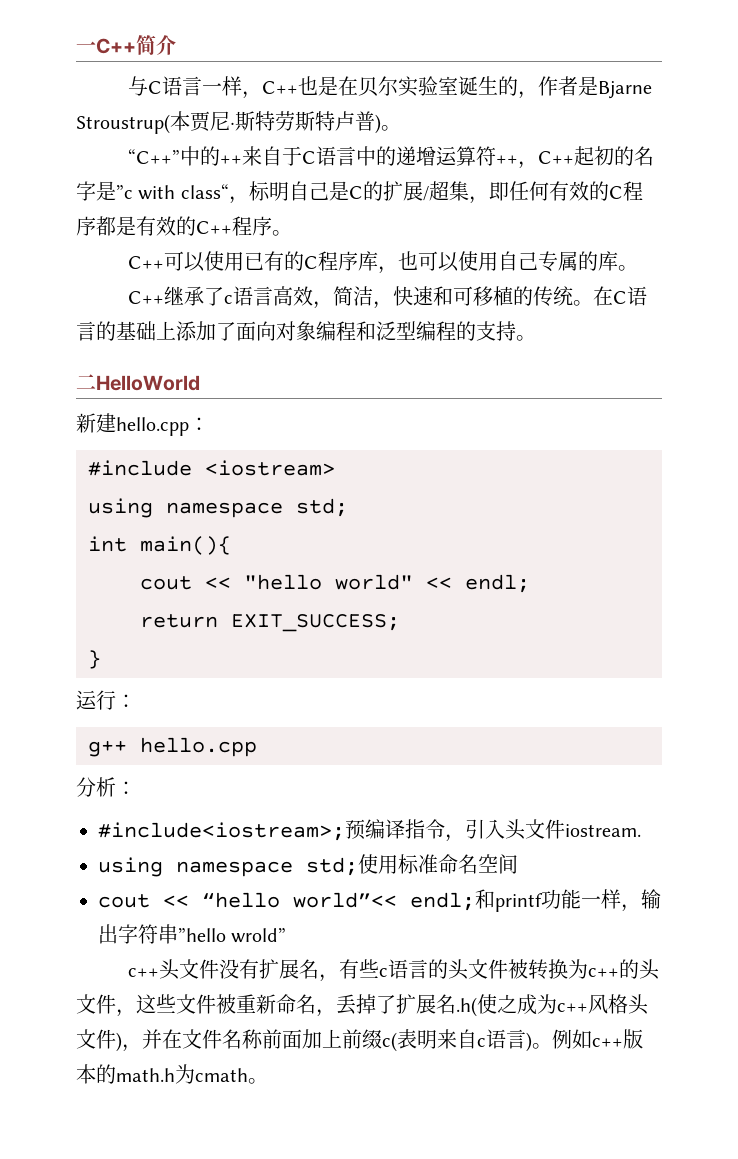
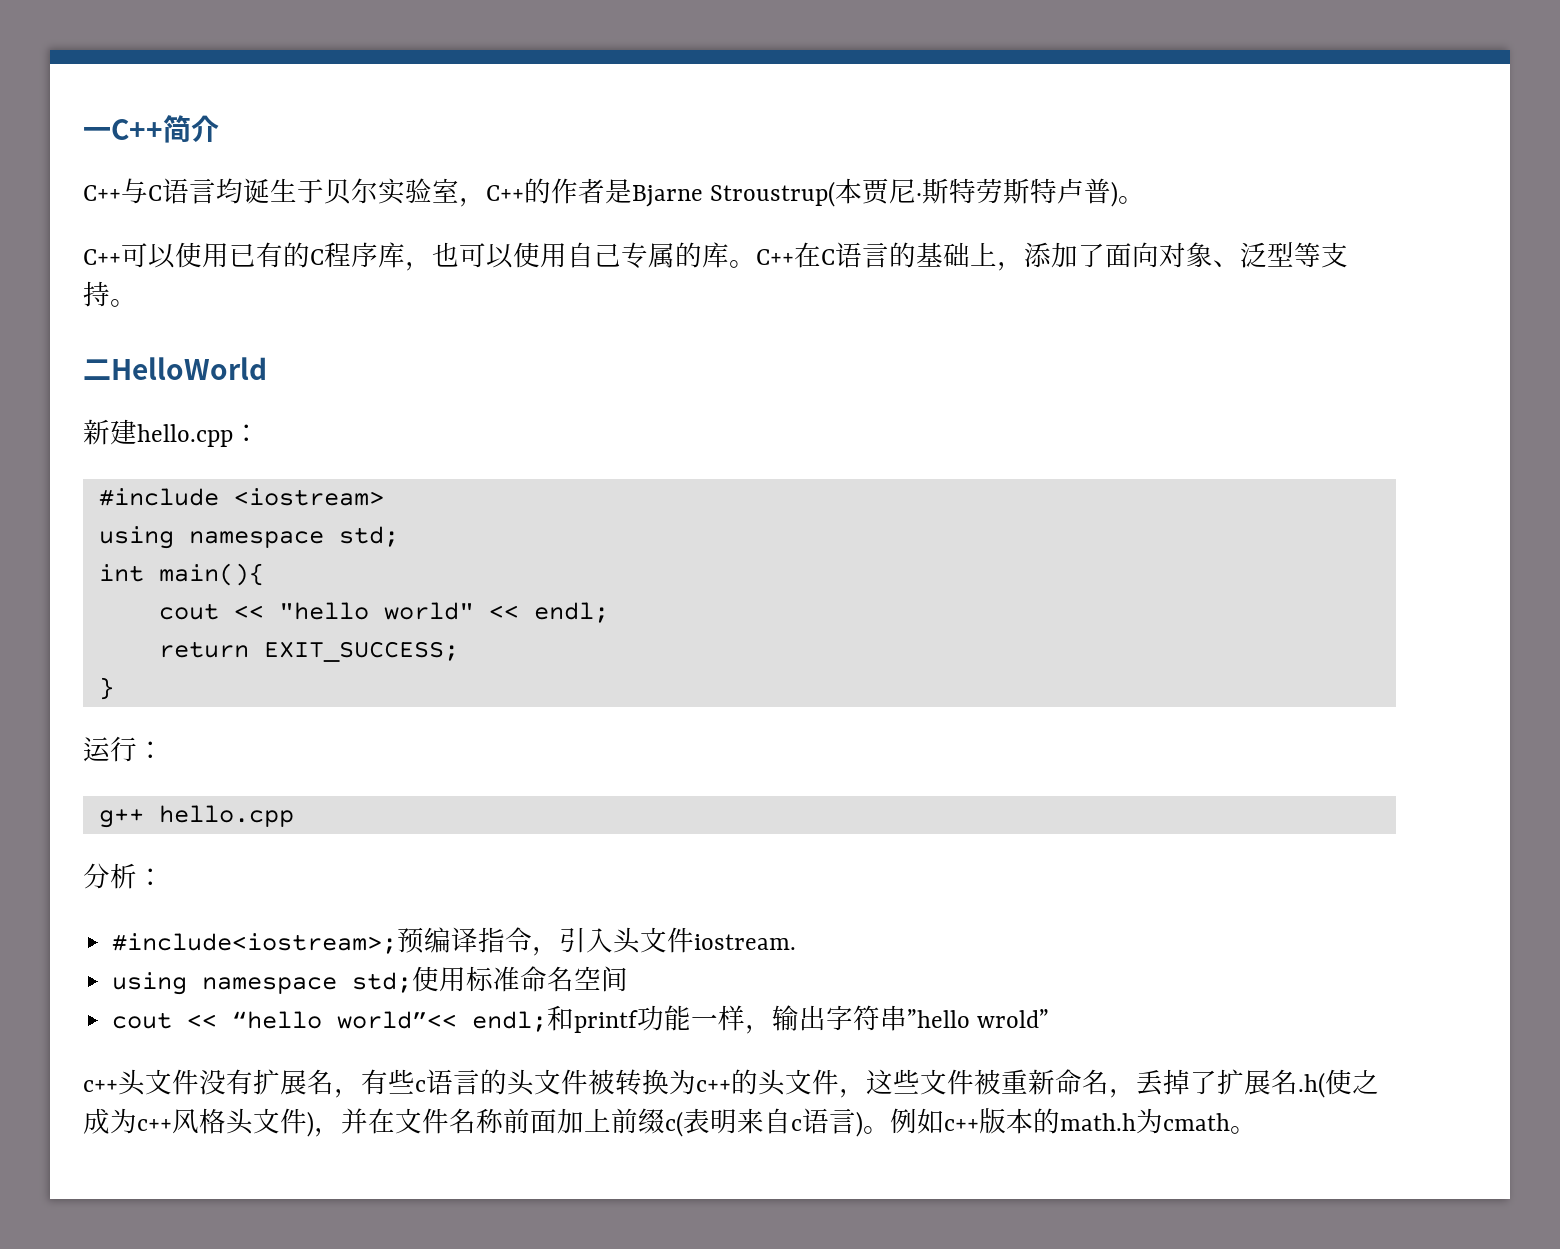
- 与C语言一样，C++也是在贝尔实验室诞生的，作者是Bjarne Stroustrup(本贾尼·斯特劳斯特卢普)。
+ C++与C语言均诞生于贝尔实验室，C++的作者是Bjarne Stroustrup(本贾尼·斯特劳斯特卢普)。
- “C++”中的++来自于C语言中的递增运算符++，C++起初的名字是”c with class“，标明自己是C的扩展/超集，即任何有效的C程序都是有效的C++程序。
- C++可以使用已有的C程序库，也可以使用自己专属的库。
- C++继承了c语言高效，简洁，快速和可移植的传统。在C语言的基础上添加了面向对象编程和泛型编程的支持。
+ C++可以使用已有的C程序库，也可以使用自己专属的库。C++在C语言的基础上，添加了面向对象、泛型等支持。

